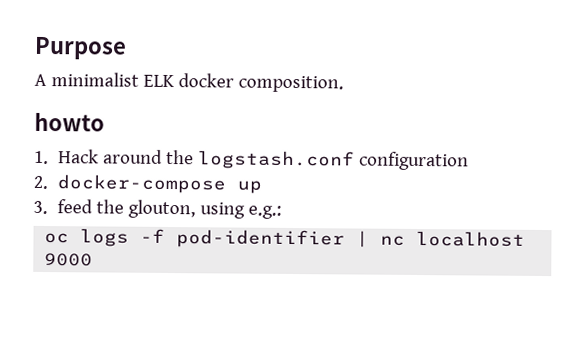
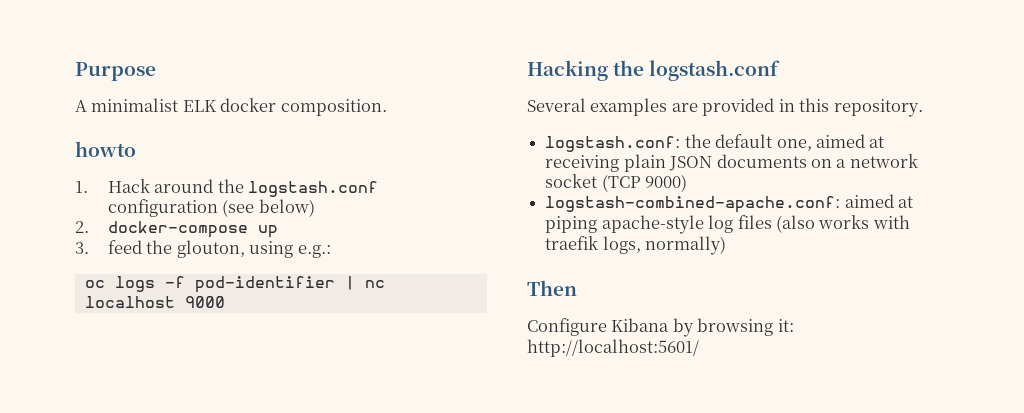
- 1. Hack around the logstash.conf configuration
+ 1. Hack around the logstash.conf configuration (see below)
+ Hacking the logstash.conf
+ Several examples are provided in this repository.
+ logstash.conf: the default one, aimed at receiving plain JSON documents on a network socket (TCP 9000)
+ logstash-combined-apache.conf: aimed at piping apache-style log files (also works with traefik logs, normally)
+ Then
+ Configure Kibana by browsing it: http://localhost:5601/

